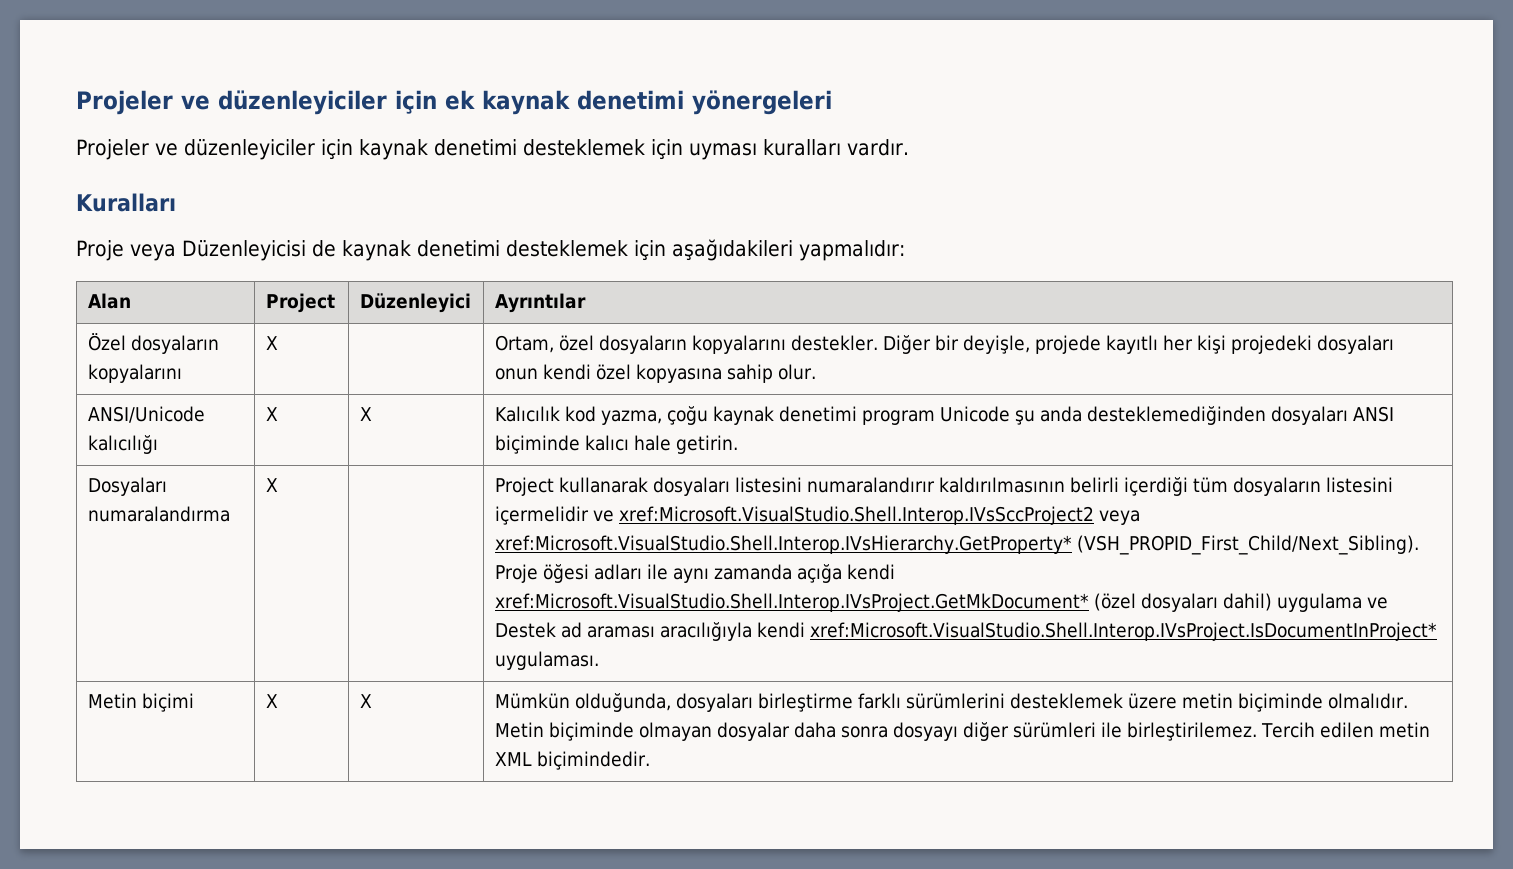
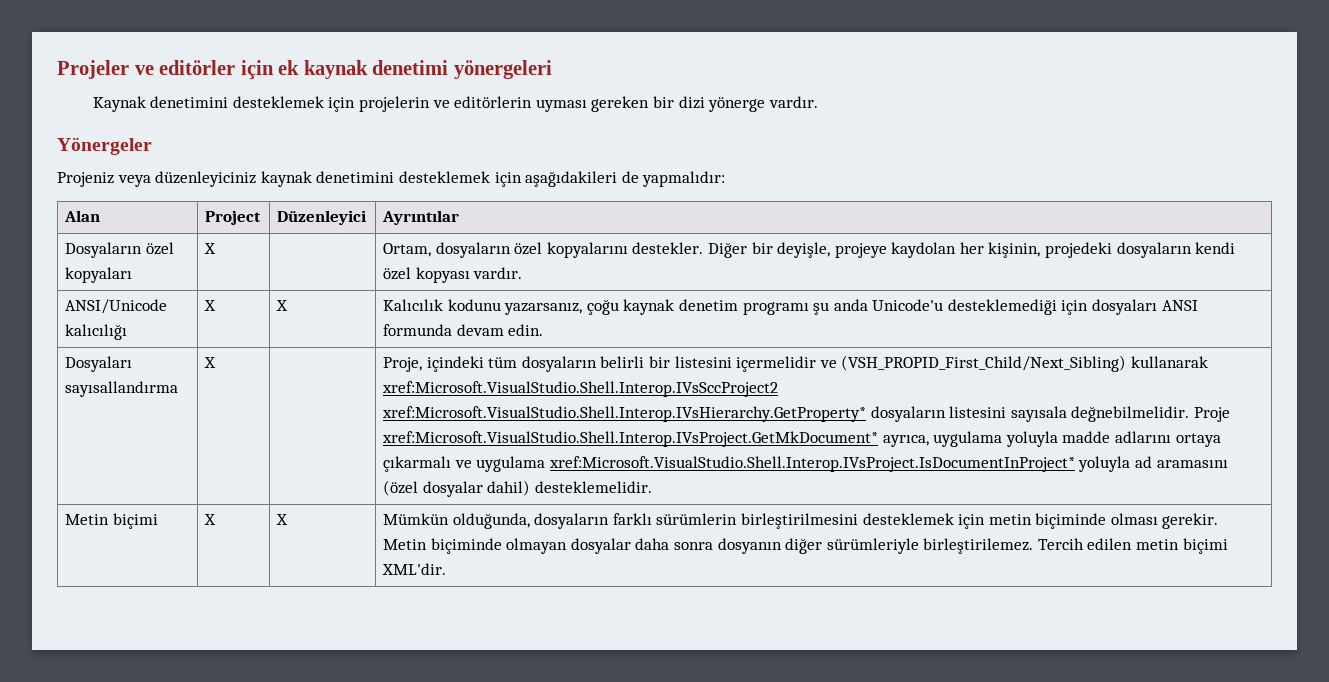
- Projeler ve düzenleyiciler için ek kaynak denetimi yönergeleri
+ Projeler ve editörler için ek kaynak denetimi yönergeleri
- Projeler ve düzenleyiciler için kaynak denetimi desteklemek için uyması kuralları vardır.
- Kuralları
- Proje veya Düzenleyicisi de kaynak denetimi desteklemek için aşağıdakileri yapmalıdır:
+ Kaynak denetimini desteklemek için projelerin ve editörlerin uyması gereken bir dizi yönerge vardır.
+ Yönergeler
+ Projeniz veya düzenleyiciniz kaynak denetimini desteklemek için aşağıdakileri de yapmalıdır:
- Özel dosyaların kopyalarını | X | | Ortam, özel dosyaların kopyalarını destekler. Diğer bir deyişle, projede kayıtlı her kişi projedeki dosyaları onun kendi özel kopyasına sahip olur.
+ Dosyaların özel kopyaları | X | | Ortam, dosyaların özel kopyalarını destekler. Diğer bir deyişle, projeye kaydolan her kişinin, projedeki dosyaların kendi özel kopyası vardır.
- ANSI/Unicode kalıcılığı | X | X | Kalıcılık kod yazma, çoğu kaynak denetimi program Unicode şu anda desteklemediğinden dosyaları ANSI biçiminde kalıcı hale getirin.
+ ANSI/Unicode kalıcılığı | X | X | Kalıcılık kodunu yazarsanız, çoğu kaynak denetim programı şu anda Unicode'u desteklemediği için dosyaları ANSI formunda devam edin.
- Dosyaları numaralandırma | X | | Project kullanarak dosyaları listesini numaralandırır kaldırılmasının belirli içerdiği tüm dosyaların listesini içermelidir ve xref:Microsoft.VisualStudio.Shell.Interop.IVsSccProject2 veya xref:Microsoft.VisualStudio.Shell.Interop.IVsHierarchy.GetProperty* (VSH_PROPID_First_Child/Next_Sibling). Proje öğesi adları ile aynı zamanda açığa kendi xref:Microsoft.VisualStudio.Shell.Interop.IVsProject.GetMkDocument* (özel dosyaları dahil) uygulama ve Destek ad araması aracılığıyla kendi xref:Microsoft.VisualStudio.Shell.Interop.IVsProject.IsDocumentInProject* uygulaması.
+ Dosyaları sayısallandırma | X | | Proje, içindeki tüm dosyaların belirli bir listesini içermelidir ve (VSH_PROPID_First_Child/Next_Sibling) kullanarak xref:Microsoft.VisualStudio.Shell.Interop.IVsSccProject2 xref:Microsoft.VisualStudio.Shell.Interop.IVsHierarchy.GetProperty* dosyaların listesini sayısala değnebilmelidir. Proje xref:Microsoft.VisualStudio.Shell.Interop.IVsProject.GetMkDocument* ayrıca, uygulama yoluyla madde adlarını ortaya çıkarmalı ve uygulama xref:Microsoft.VisualStudio.Shell.Interop.IVsProject.IsDocumentInProject* yoluyla ad aramasını (özel dosyalar dahil) desteklemelidir.
- Metin biçimi | X | X | Mümkün olduğunda, dosyaları birleştirme farklı sürümlerini desteklemek üzere metin biçiminde olmalıdır. Metin biçiminde olmayan dosyalar daha sonra dosyayı diğer sürümleri ile birleştirilemez. Tercih edilen metin XML biçimindedir.
+ Metin biçimi | X | X | Mümkün olduğunda, dosyaların farklı sürümlerin birleştirilmesini desteklemek için metin biçiminde olması gerekir. Metin biçiminde olmayan dosyalar daha sonra dosyanın diğer sürümleriyle birleştirilemez. Tercih edilen metin biçimi XML'dir.

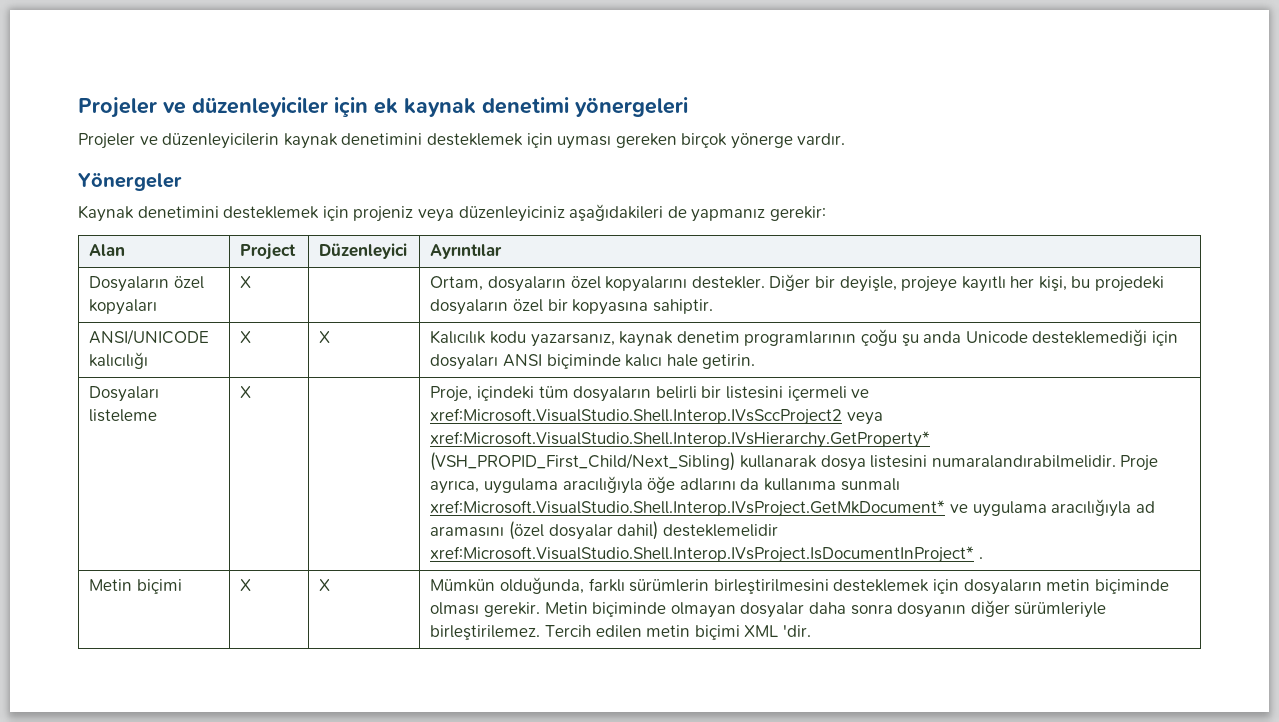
- Projeler ve editörler için ek kaynak denetimi yönergeleri
+ Projeler ve düzenleyiciler için ek kaynak denetimi yönergeleri
- Kaynak denetimini desteklemek için projelerin ve editörlerin uyması gereken bir dizi yönerge vardır.
+ Projeler ve düzenleyicilerin kaynak denetimini desteklemek için uyması gereken birçok yönerge vardır.
  Yönergeler
- Projeniz veya düzenleyiciniz kaynak denetimini desteklemek için aşağıdakileri de yapmalıdır:
+ Kaynak denetimini desteklemek için projeniz veya düzenleyiciniz aşağıdakileri de yapmanız gerekir:
- Dosyaların özel kopyaları | X | | Ortam, dosyaların özel kopyalarını destekler. Diğer bir deyişle, projeye kaydolan her kişinin, projedeki dosyaların kendi özel kopyası vardır.
- ANSI/Unicode kalıcılığı | X | X | Kalıcılık kodunu yazarsanız, çoğu kaynak denetim programı şu anda Unicode'u desteklemediği için dosyaları ANSI formunda devam edin.
+ Dosyaların özel kopyaları | X | | Ortam, dosyaların özel kopyalarını destekler. Diğer bir deyişle, projeye kayıtlı her kişi, bu projedeki dosyaların özel bir kopyasına sahiptir.
+ ANSI/UNICODE kalıcılığı | X | X | Kalıcılık kodu yazarsanız, kaynak denetim programlarının çoğu şu anda Unicode desteklemediği için dosyaları ANSI biçiminde kalıcı hale getirin.
- Dosyaları sayısallandırma
+ Dosyaları listeleme
- Proje, içindeki tüm dosyaların belirli bir listesini içermelidir ve (VSH_PROPID_First_Child/Next_Sibling) kullanarak xref:Microsoft.VisualStudio.Shell.Interop.IVsSccProject2 xref:Microsoft.VisualStudio.Shell.Interop.IVsHierarchy.GetProperty* dosyaların listesini sayısala değnebilmelidir. Proje xref:Microsoft.VisualStudio.Shell.Interop.IVsProject.GetMkDocument* ayrıca, uygulama yoluyla madde adlarını ortaya çıkarmalı ve uygulama xref:Microsoft.VisualStudio.Shell.Interop.IVsProject.IsDocumentInProject* yoluyla ad aramasını (özel dosyalar dahil) desteklemelidir.
+ Proje, içindeki tüm dosyaların belirli bir listesini içermeli ve xref:Microsoft.VisualStudio.Shell.Interop.IVsSccProject2 veya xref:Microsoft.VisualStudio.Shell.Interop.IVsHierarchy.GetProperty* (VSH_PROPID_First_Child/Next_Sibling) kullanarak dosya listesini numaralandırabilmelidir. Proje ayrıca, uygulama aracılığıyla öğe adlarını da kullanıma sunmalı xref:Microsoft.VisualStudio.Shell.Interop.IVsProject.GetMkDocument* ve uygulama aracılığıyla ad aramasını (özel dosyalar dahil) desteklemelidir xref:Microsoft.VisualStudio.Shell.Interop.IVsProject.IsDocumentInProject* .
- Metin biçimi | X | X | Mümkün olduğunda, dosyaların farklı sürümlerin birleştirilmesini desteklemek için metin biçiminde olması gerekir. Metin biçiminde olmayan dosyalar daha sonra dosyanın diğer sürümleriyle birleştirilemez. Tercih edilen metin biçimi XML'dir.
+ Metin biçimi | X | X | Mümkün olduğunda, farklı sürümlerin birleştirilmesini desteklemek için dosyaların metin biçiminde olması gerekir. Metin biçiminde olmayan dosyalar daha sonra dosyanın diğer sürümleriyle birleştirilemez. Tercih edilen metin biçimi XML 'dir.

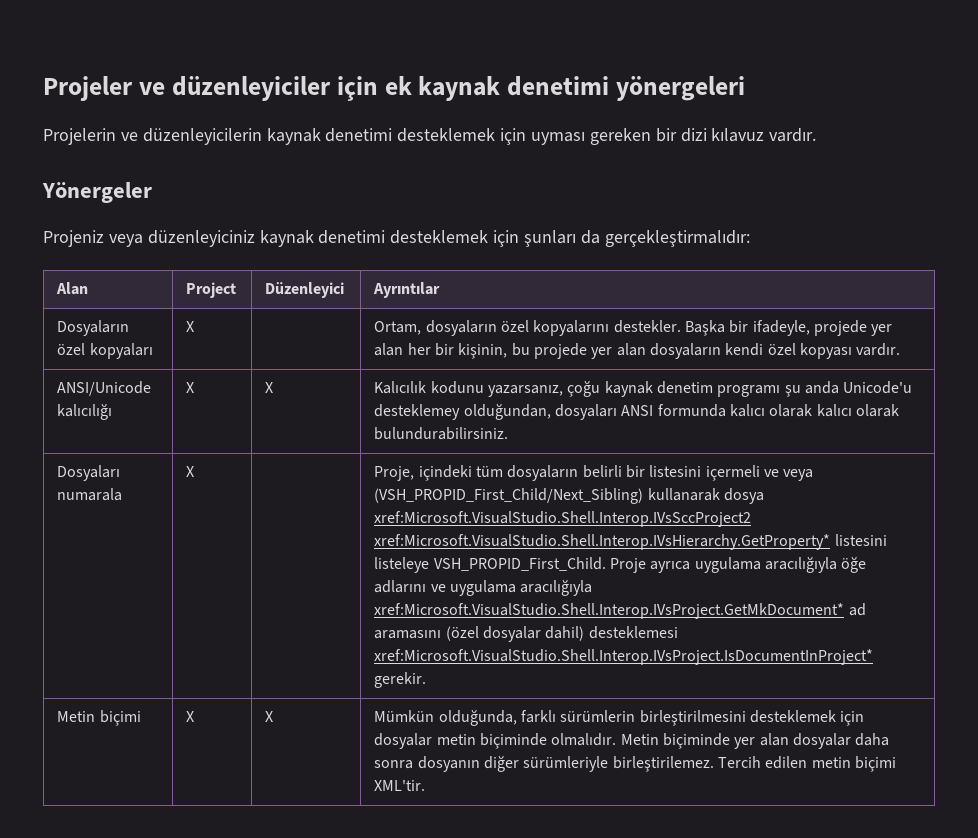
- Projeler ve düzenleyicilerin kaynak denetimini desteklemek için uyması gereken birçok yönerge vardır.
+ Projelerin ve düzenleyicilerin kaynak denetimi desteklemek için uyması gereken bir dizi kılavuz vardır.
- Kaynak denetimini desteklemek için projeniz veya düzenleyiciniz aşağıdakileri de yapmanız gerekir:
+ Projeniz veya düzenleyiciniz kaynak denetimi desteklemek için şunları da gerçekleştirmalıdır:
- Dosyaların özel kopyaları | X | | Ortam, dosyaların özel kopyalarını destekler. Diğer bir deyişle, projeye kayıtlı her kişi, bu projedeki dosyaların özel bir kopyasına sahiptir.
- ANSI/UNICODE kalıcılığı | X | X | Kalıcılık kodu yazarsanız, kaynak denetim programlarının çoğu şu anda Unicode desteklemediği için dosyaları ANSI biçiminde kalıcı hale getirin.
+ Dosyaların özel kopyaları | X | | Ortam, dosyaların özel kopyalarını destekler. Başka bir ifadeyle, projede yer alan her bir kişinin, bu projede yer alan dosyaların kendi özel kopyası vardır.
+ ANSI/Unicode kalıcılığı | X | X | Kalıcılık kodunu yazarsanız, çoğu kaynak denetim programı şu anda Unicode'u desteklemey olduğundan, dosyaları ANSI formunda kalıcı olarak kalıcı olarak bulundurabilirsiniz.
- Dosyaları listeleme
+ Dosyaları numarala
- Proje, içindeki tüm dosyaların belirli bir listesini içermeli ve xref:Microsoft.VisualStudio.Shell.Interop.IVsSccProject2 veya xref:Microsoft.VisualStudio.Shell.Interop.IVsHierarchy.GetProperty* (VSH_PROPID_First_Child/Next_Sibling) kullanarak dosya listesini numaralandırabilmelidir. Proje ayrıca, uygulama aracılığıyla öğe adlarını da kullanıma sunmalı xref:Microsoft.VisualStudio.Shell.Interop.IVsProject.GetMkDocument* ve uygulama aracılığıyla ad aramasını (özel dosyalar dahil) desteklemelidir xref:Microsoft.VisualStudio.Shell.Interop.IVsProject.IsDocumentInProject* .
+ Proje, içindeki tüm dosyaların belirli bir listesini içermeli ve veya (VSH_PROPID_First_Child/Next_Sibling) kullanarak dosya xref:Microsoft.VisualStudio.Shell.Interop.IVsSccProject2 xref:Microsoft.VisualStudio.Shell.Interop.IVsHierarchy.GetProperty* listesini listeleye VSH_PROPID_First_Child. Proje ayrıca uygulama aracılığıyla öğe adlarını ve uygulama aracılığıyla xref:Microsoft.VisualStudio.Shell.Interop.IVsProject.GetMkDocument* ad aramasını (özel dosyalar dahil) desteklemesi xref:Microsoft.VisualStudio.Shell.Interop.IVsProject.IsDocumentInProject* gerekir.
- Metin biçimi | X | X | Mümkün olduğunda, farklı sürümlerin birleştirilmesini desteklemek için dosyaların metin biçiminde olması gerekir. Metin biçiminde olmayan dosyalar daha sonra dosyanın diğer sürümleriyle birleştirilemez. Tercih edilen metin biçimi XML 'dir.
+ Metin biçimi | X | X | Mümkün olduğunda, farklı sürümlerin birleştirilmesini desteklemek için dosyalar metin biçiminde olmalıdır. Metin biçiminde yer alan dosyalar daha sonra dosyanın diğer sürümleriyle birleştirilemez. Tercih edilen metin biçimi XML'tir.

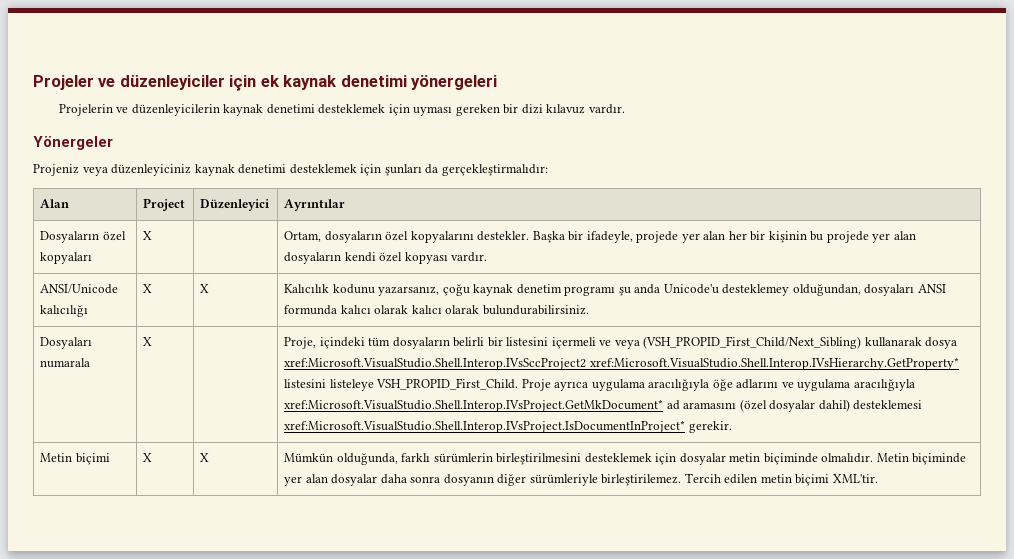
- Dosyaların özel kopyaları | X | | Ortam, dosyaların özel kopyalarını destekler. Başka bir ifadeyle, projede yer alan her bir kişinin, bu projede yer alan dosyaların kendi özel kopyası vardır.
+ Dosyaların özel kopyaları | X | | Ortam, dosyaların özel kopyalarını destekler. Başka bir ifadeyle, projede yer alan her bir kişinin bu projede yer alan dosyaların kendi özel kopyası vardır.

